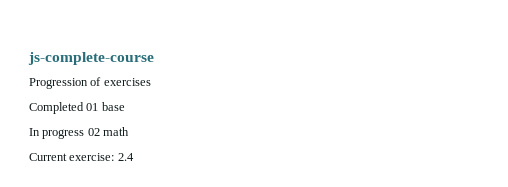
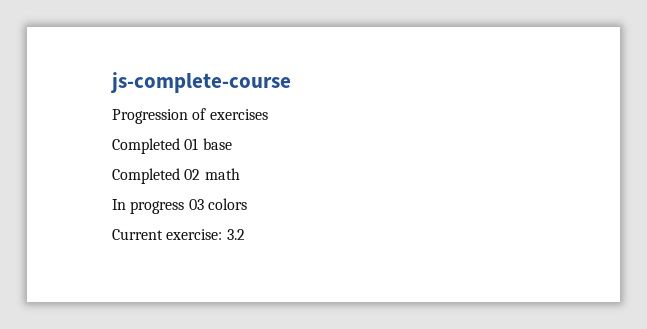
- In progress 02 math
+ Completed 02 math
+ In progress 03 colors
- Current exercise: 2.4
+ Current exercise: 3.2

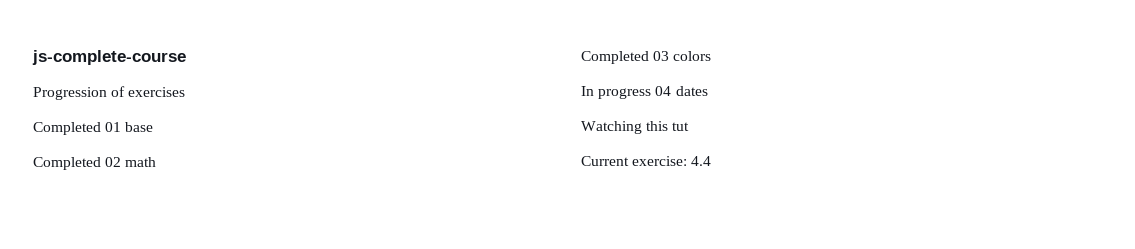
- In progress 03 colors
+ Completed 03 colors
+ In progress 04 dates
+ Watching this tut
- Current exercise: 3.2
+ Current exercise: 4.4

